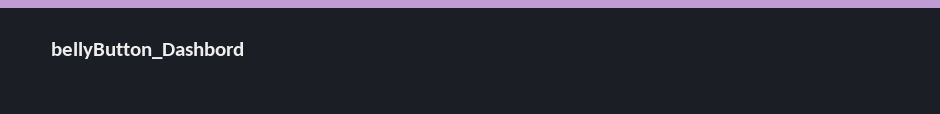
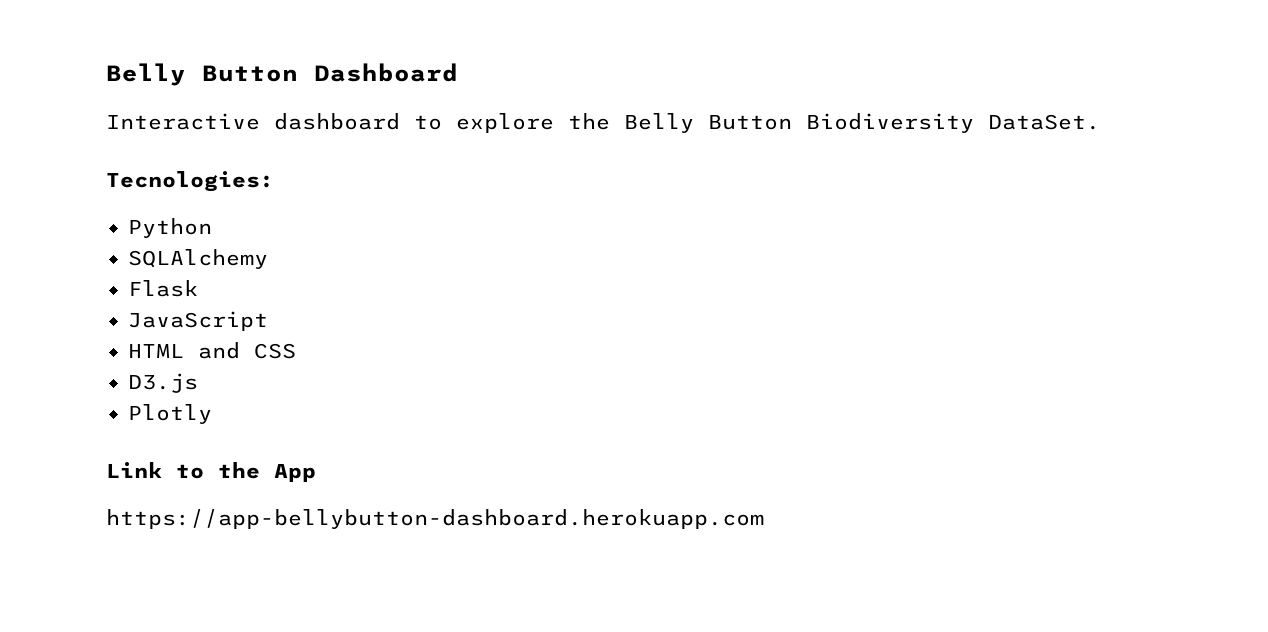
- bellyButton_Dashbord
+ Belly Button Dashboard
+ Interactive dashboard to explore the Belly Button Biodiversity DataSet.
+ Tecnologies:
+ Python
+ SQLAlchemy
+ Flask
+ JavaScript
+ HTML and CSS
+ D3.js
+ Plotly
+ Link to the App
+ https://app-bellybutton-dashboard.herokuapp.com

